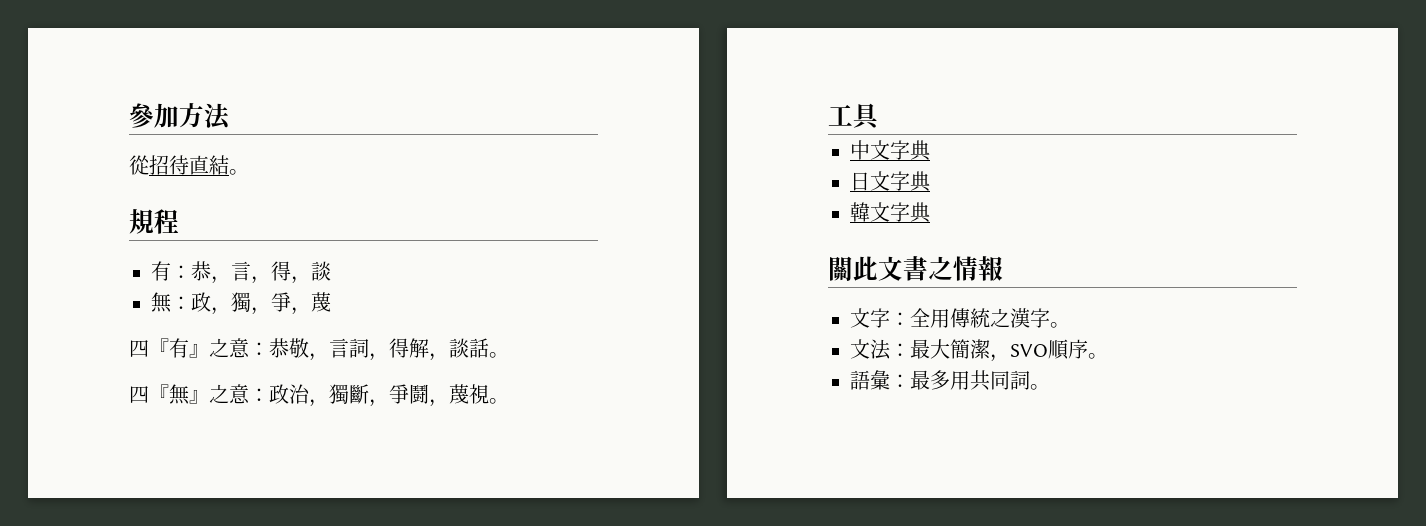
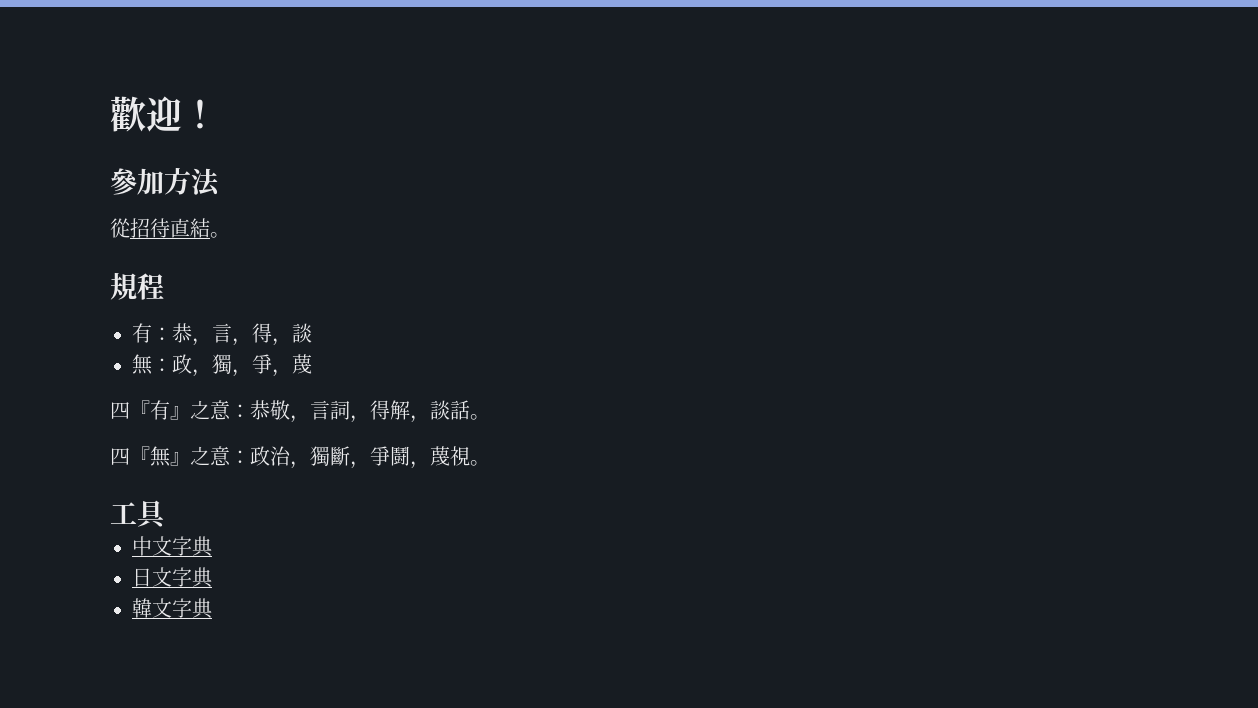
+ 歡迎！
- 關此文書之情報
- 文字：全用傳統之漢字。
- 文法：最大簡潔，SVO順序。
- 語彙：最多用共同詞。

